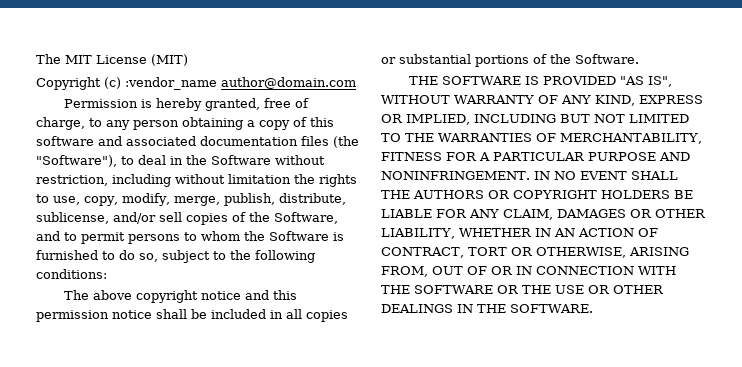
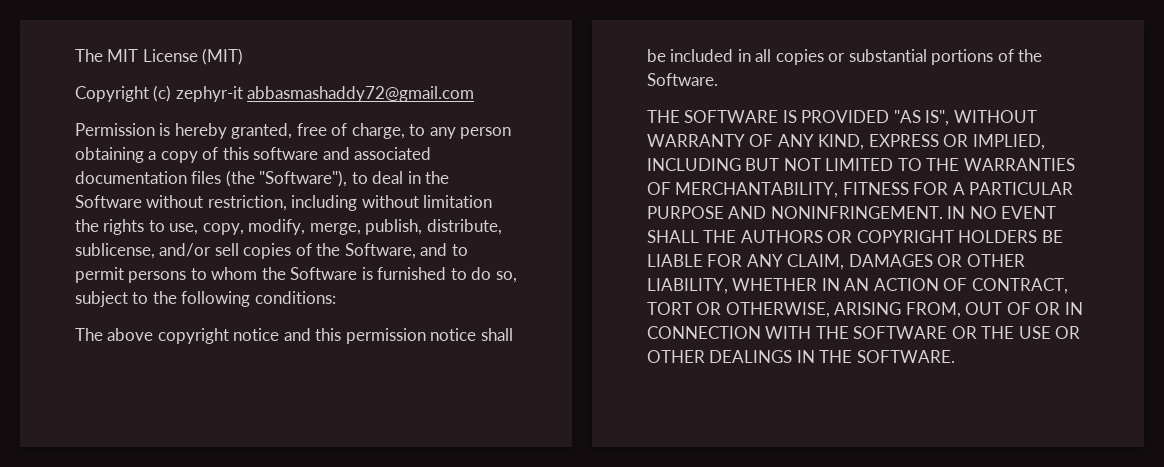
- Copyright (c) :vendor_name author@domain.com
+ Copyright (c) zephyr-it abbasmashaddy72@gmail.com

